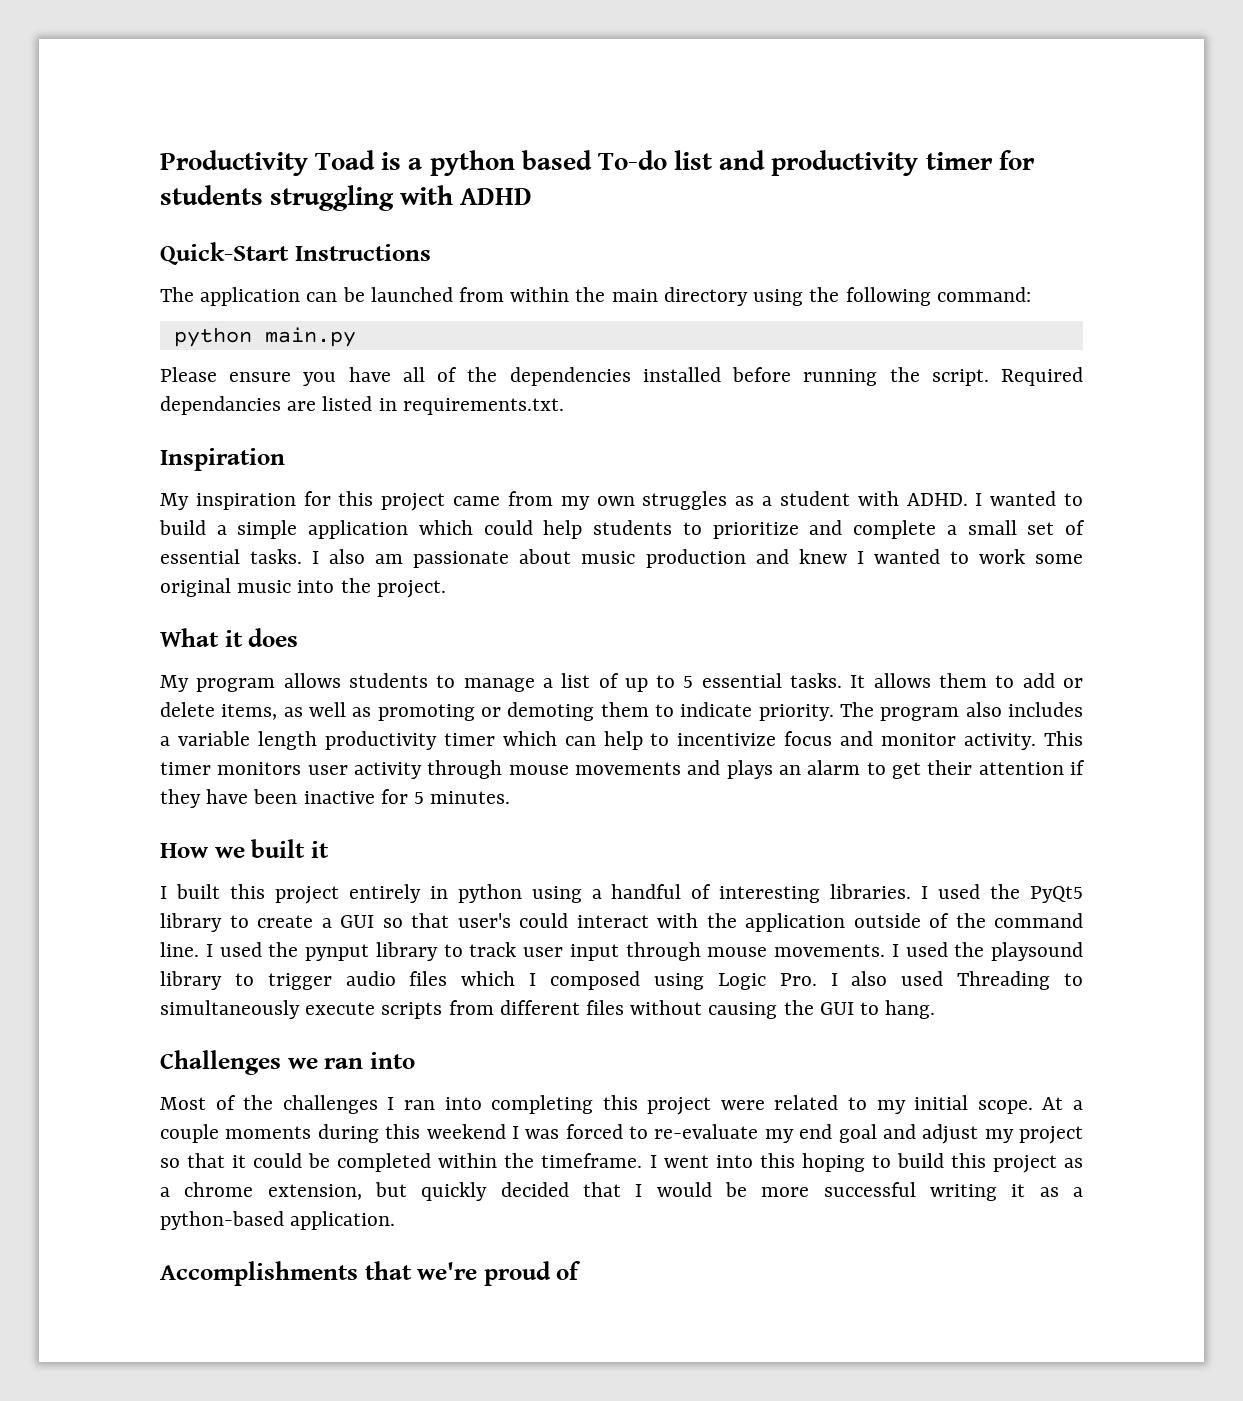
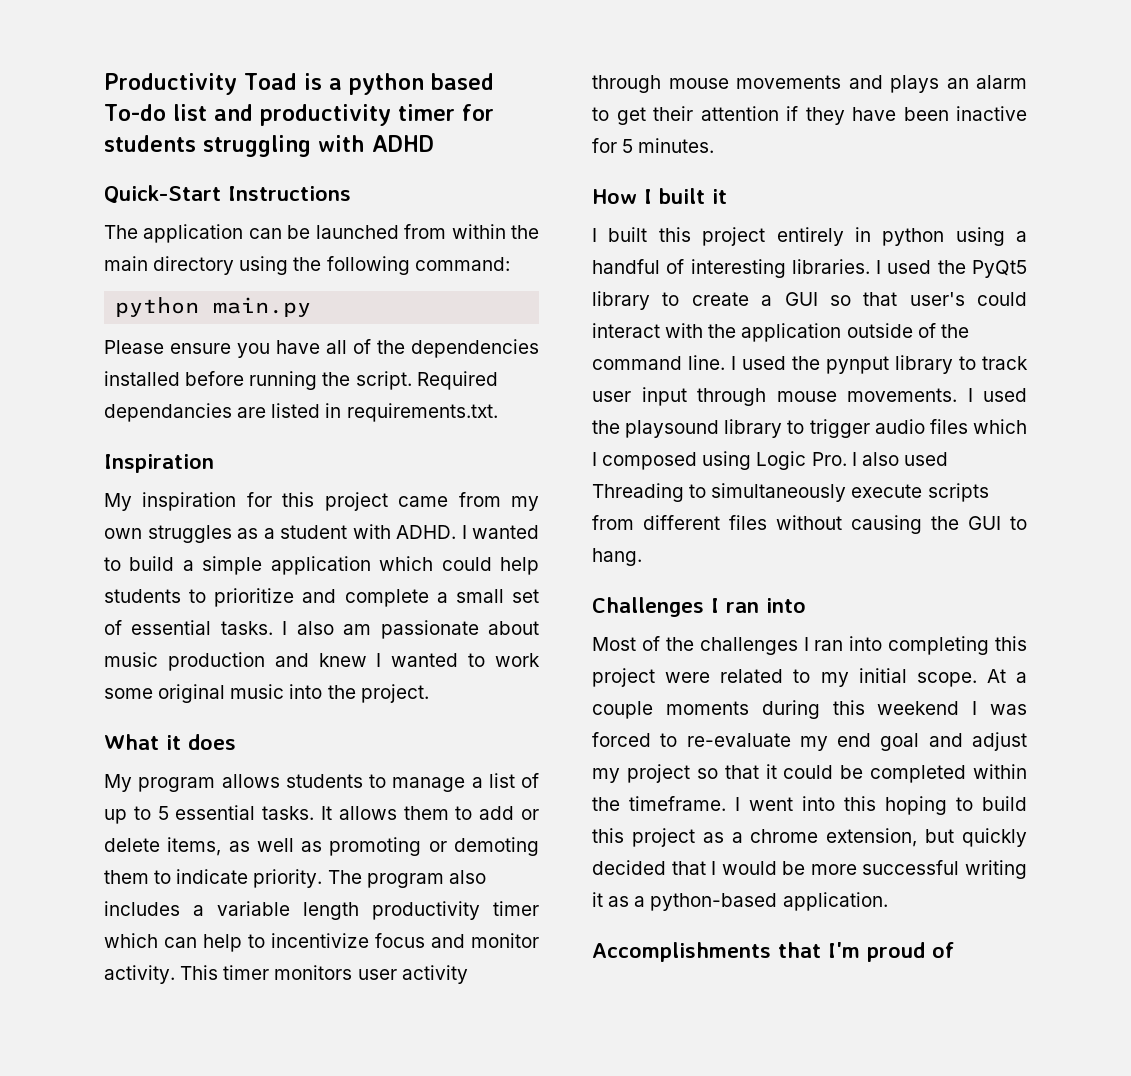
- How we built it
+ How I built it
- Challenges we ran into
+ Challenges I ran into
- Accomplishments that we're proud of
+ Accomplishments that I'm proud of

